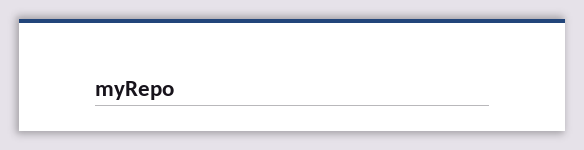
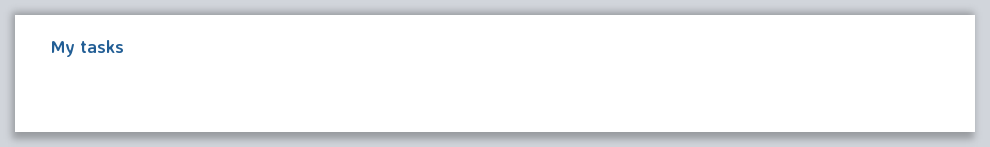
- myRepo
+ My tasks

